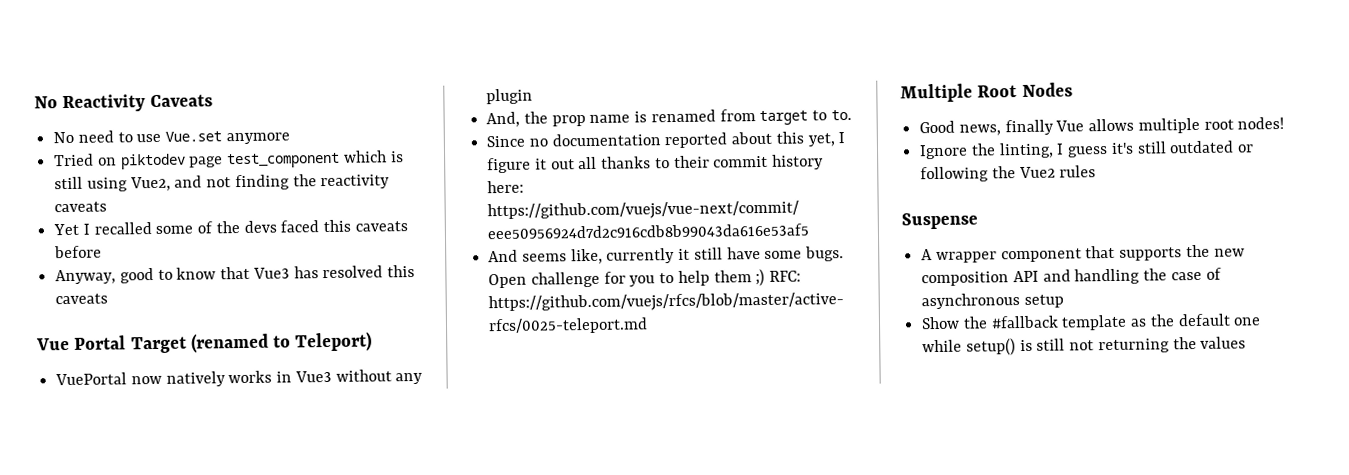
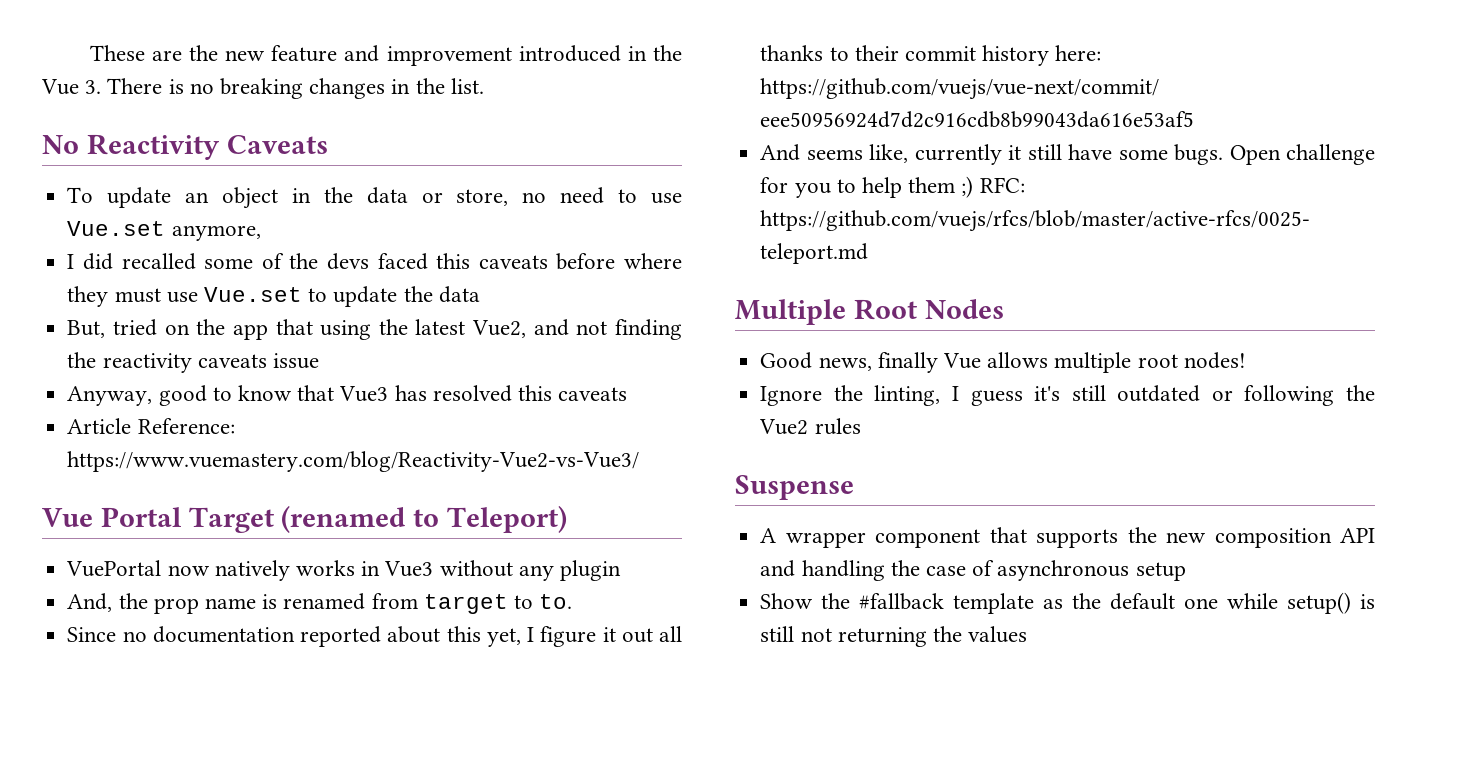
+ These are the new feature and improvement introduced in the Vue 3. There is no breaking changes in the list.
  No Reactivity Caveats
- No need to use Vue.set anymore
- Tried on piktodev page test_component which is still using Vue2, and not finding the reactivity caveats
- Yet I recalled some of the devs faced this caveats before
+ To update an object in the data or store, no need to use Vue.set anymore,
+ I did recalled some of the devs faced this caveats before where they must use Vue.set to update the data
+ But, tried on the app that using the latest Vue2, and not finding the reactivity caveats issue
+ Article Reference: https://www.vuemastery.com/blog/Reactivity-Vue2-vs-Vue3/

